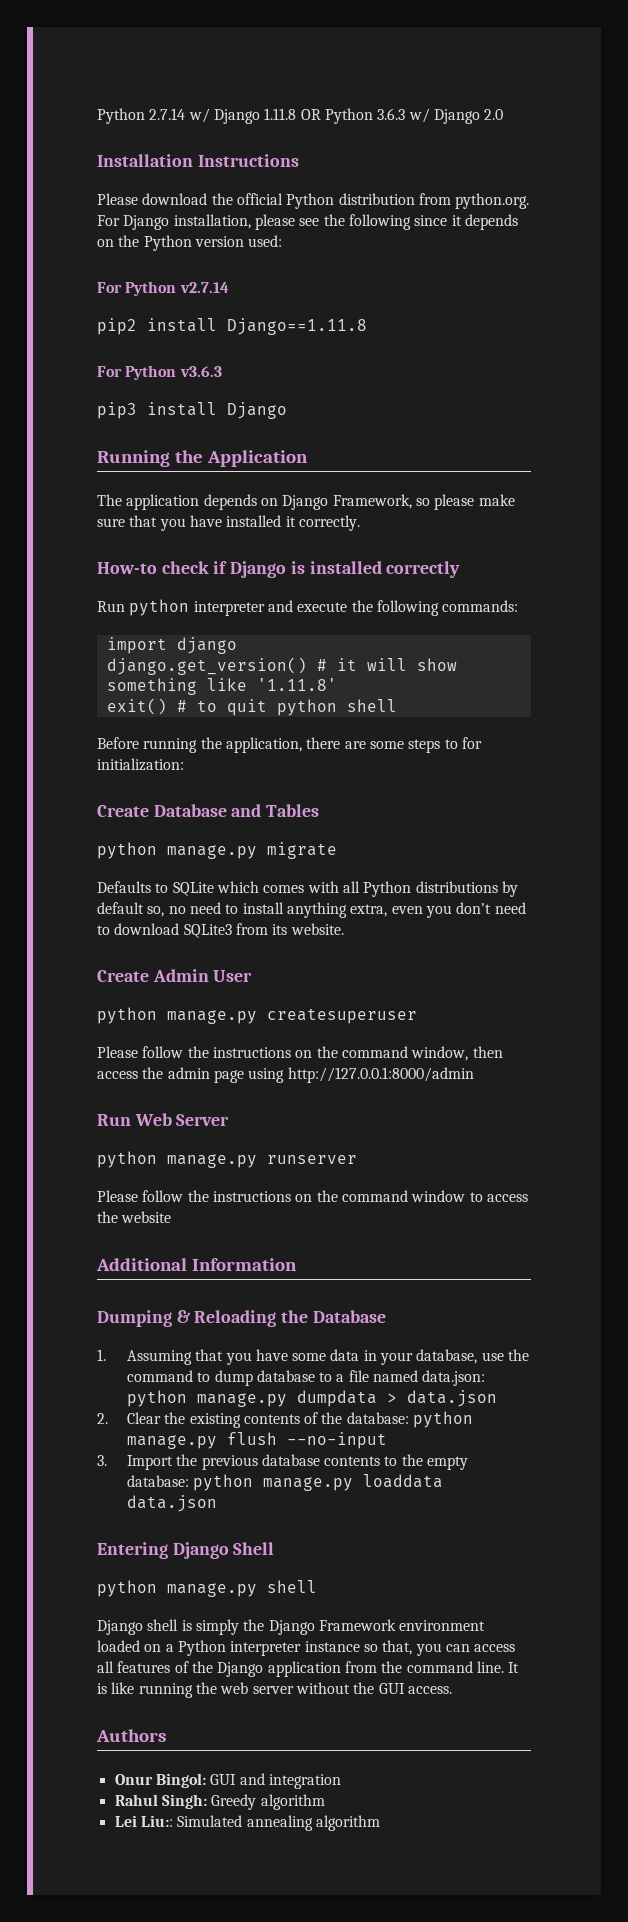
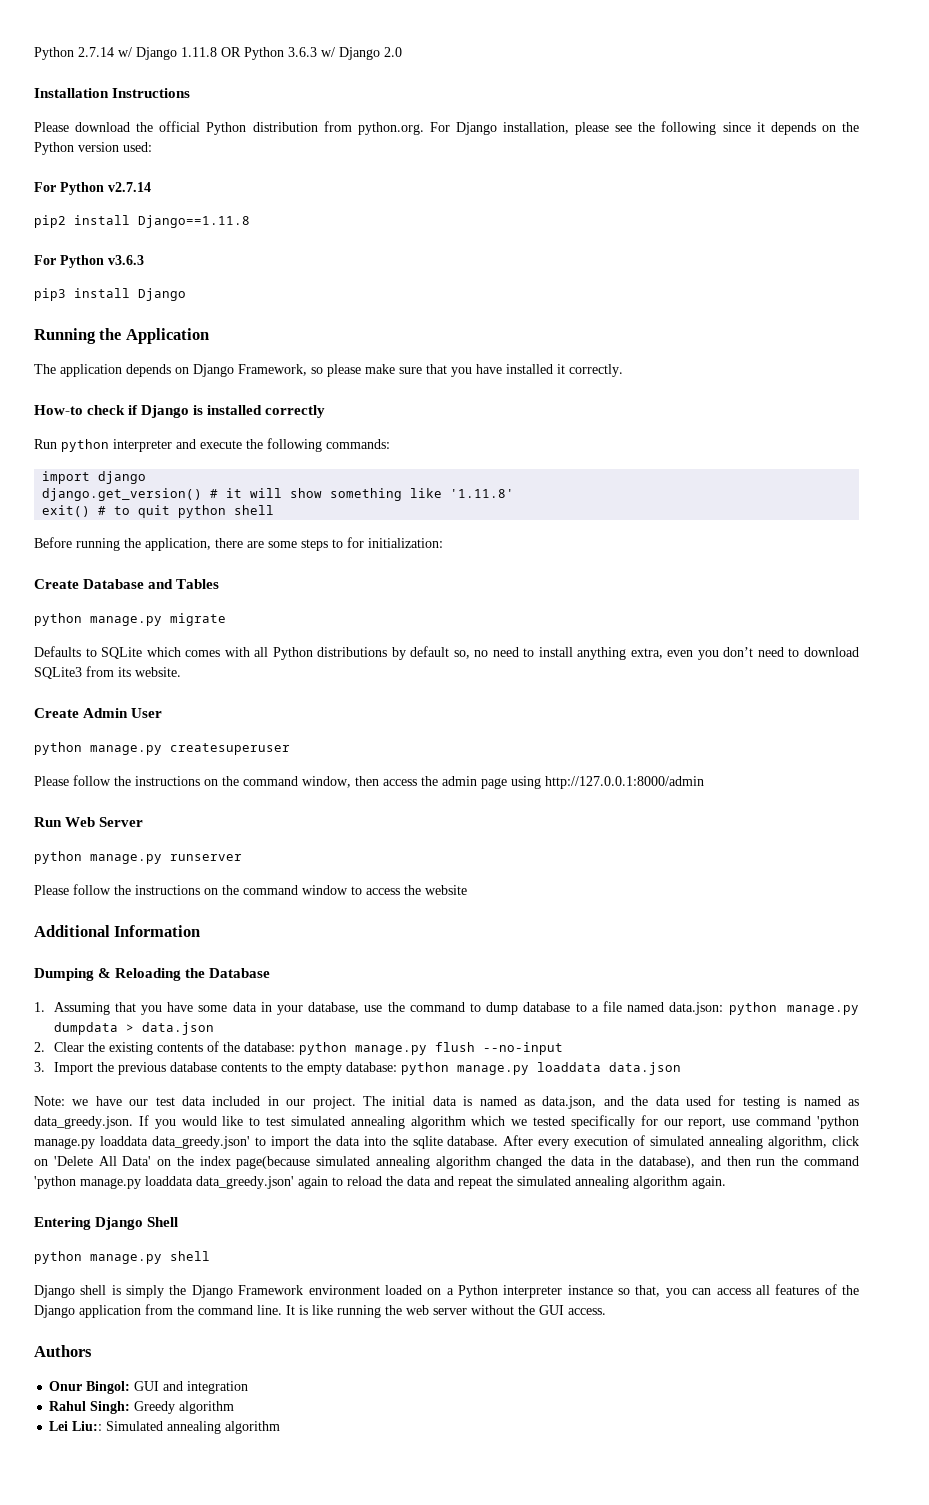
+ Note: we have our test data included in our project. The initial data is named as data.json, and the data used for testing is named as data_greedy.json. If you would like to test simulated annealing algorithm which we tested specifically for our report, use command 'python manage.py loaddata data_greedy.json' to import the data into the sqlite database. After every execution of simulated annealing algorithm, click on 'Delete All Data' on the index page(because simulated annealing algorithm changed the data in the database), and then run the command 'python manage.py loaddata data_greedy.json' again to reload the data and repeat the simulated annealing algorithm again.

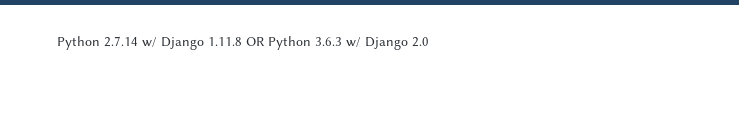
- Installation Instructions
- Please download the official Python distribution from python.org. For Django installation, please see the following since it depends on the Python version used:
- For Python v2.7.14
- pip2 install Django==1.11.8
- For Python v3.6.3
- pip3 install Django
- Running the Application
- The application depends on Django Framework, so please make sure that you have installed it correctly.
- How-to check if Django is installed correctly
- Run python interpreter and execute the following commands:
- import django
- django.get_version() # it will show something like '1.11.8'
- exit() # to quit python shell
- Before running the application, there are some steps to for initialization:
- Create Database and Tables
- python manage.py migrate
- Defaults to SQLite which comes with all Python distributions by default so, no need to install anything extra, even you don’t need to download SQLite3 from its website.
- Create Admin User
- python manage.py createsuperuser
- Please follow the instructions on the command window, then access the admin page using http://127.0.0.1:8000/admin
- Run Web Server
- python manage.py runserver
- Please follow the instructions on the command window to access the website
- Additional Information
- Dumping & Reloading the Database
- 1. Assuming that you have some data in your database, use the command to dump database to a file named data.json: python manage.py dumpdata > data.json
- 2. Clear the existing contents of the database: python manage.py flush --no-input
- 3. Import the previous database contents to the empty database: python manage.py loaddata data.json
- Note: we have our test data included in our project. The initial data is named as data.json, and the data used for testing is named as data_greedy.json. If you would like to test simulated annealing algorithm which we tested specifically for our report, use command 'python manage.py loaddata data_greedy.json' to import the data into the sqlite database. After every execution of simulated annealing algorithm, click on 'Delete All Data' on the index page(because simulated annealing algorithm changed the data in the database), and then run the command 'python manage.py loaddata data_greedy.json' again to reload the data and repeat the simulated annealing algorithm again.
- Entering Django Shell
- python manage.py shell
- Django shell is simply the Django Framework environment loaded on a Python interpreter instance so that, you can access all features of the Django application from the command line. It is like running the web server without the GUI access.
- Authors
- Onur Bingol: GUI and integration
- Rahul Singh: Greedy algorithm
- Lei Liu:: Simulated annealing algorithm

